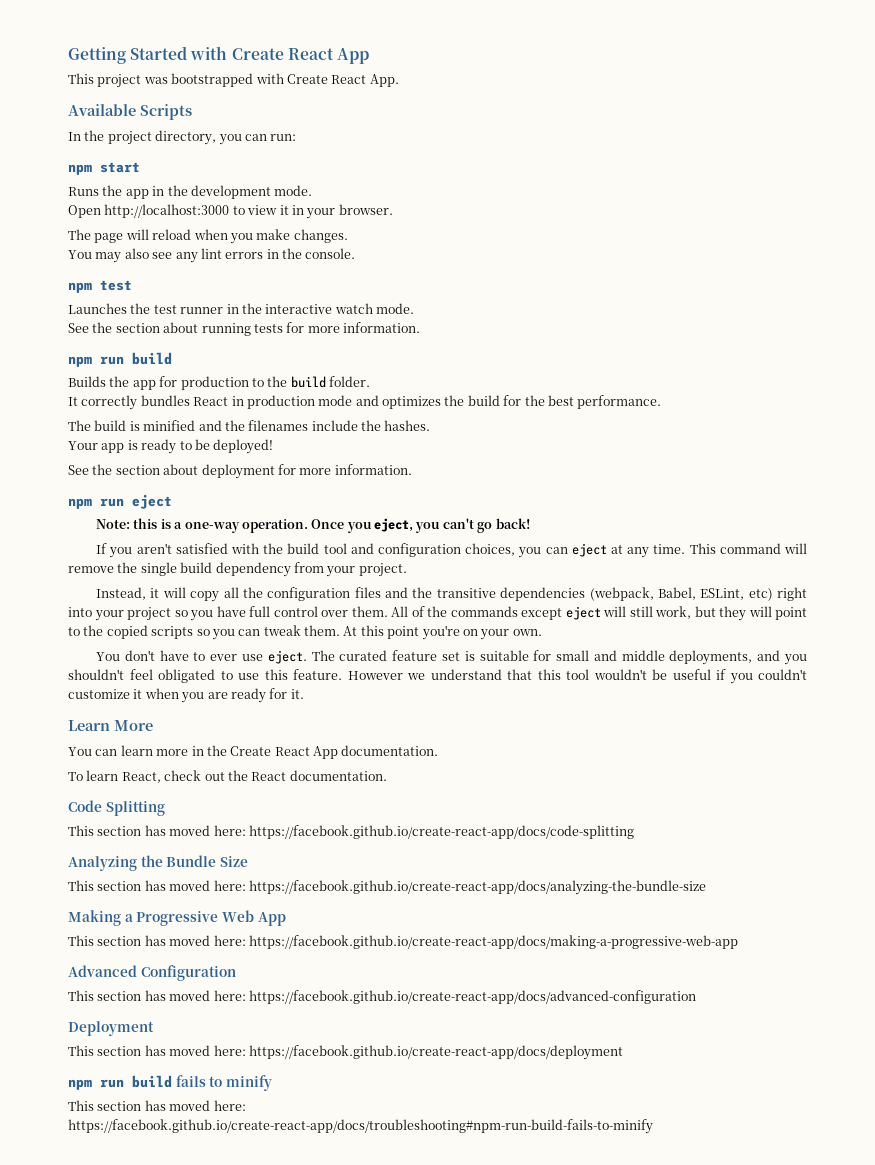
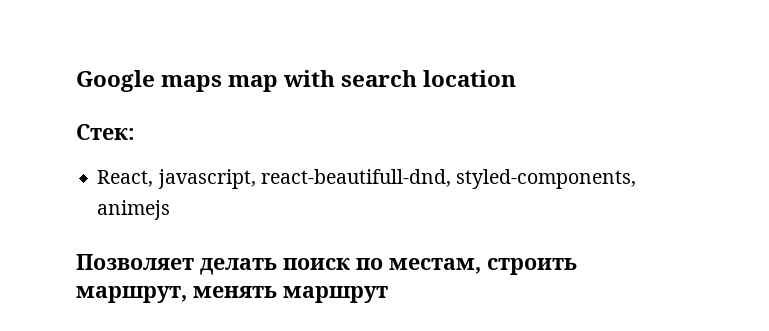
- Getting Started with Create React App
- This project was bootstrapped with Create React App.
- Available Scripts
- In the project directory, you can run:
- npm start
- Runs the app in the development mode.
- Open http://localhost:3000 to view it in your browser.
- The page will reload when you make changes.
- You may also see any lint errors in the console.
- npm test
- Launches the test runner in the interactive watch mode.
- See the section about running tests for more information.
- npm run build
- Builds the app for production to the build folder.
- It correctly bundles React in production mode and optimizes the build for the best performance.
- The build is minified and the filenames include the hashes.
- Your app is ready to be deployed!
- See the section about deployment for more information.
- npm run eject
- Note: this is a one-way operation. Once you eject, you can't go back!
- If you aren't satisfied with the build tool and configuration choices, you can eject at any time. This command will remove the single build dependency from your project.
- Instead, it will copy all the configuration files and the transitive dependencies (webpack, Babel, ESLint, etc) right into your project so you have full control over them. All of the commands except eject will still work, but they will point to the copied scripts so you can tweak them. At this point you're on your own.
- You don't have to ever use eject. The curated feature set is suitable for small and middle deployments, and you shouldn't feel obligated to use this feature. However we understand that this tool wouldn't be useful if you couldn't customize it when you are ready for it.
- Learn More
- You can learn more in the Create React App documentation.
- To learn React, check out the React documentation.
- Code Splitting
- This section has moved here: https://facebook.github.io/create-react-app/docs/code-splitting
- Analyzing the Bundle Size
- This section has moved here: https://facebook.github.io/create-react-app/docs/analyzing-the-bundle-size
- Making a Progressive Web App
- This section has moved here: https://facebook.github.io/create-react-app/docs/making-a-progressive-web-app
- Advanced Configuration
- This section has moved here: https://facebook.github.io/create-react-app/docs/advanced-configuration
- Deployment
- This section has moved here: https://facebook.github.io/create-react-app/docs/deployment
- npm run build fails to minify
- This section has moved here: https://facebook.github.io/create-react-app/docs/troubleshooting#npm-run-build-fails-to-minify
+ Google maps map with search location
+ Стек:
+ React, javascript, react-beautifull-dnd, styled-components, animejs
+ Позволяет делать поиск по местам, строить маршрут, менять маршрут

